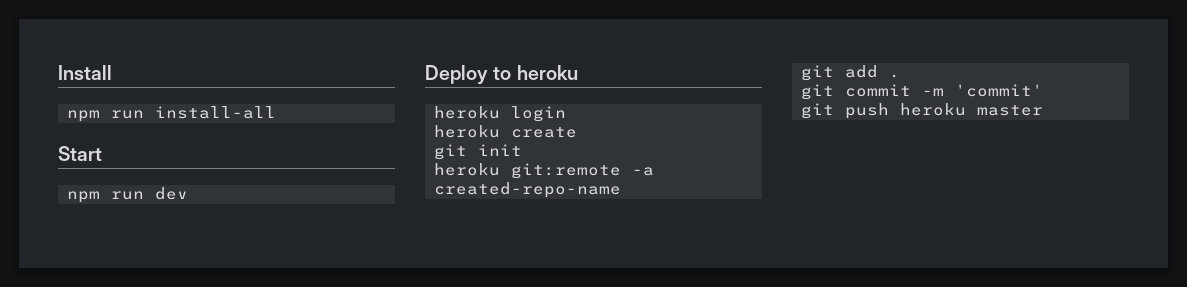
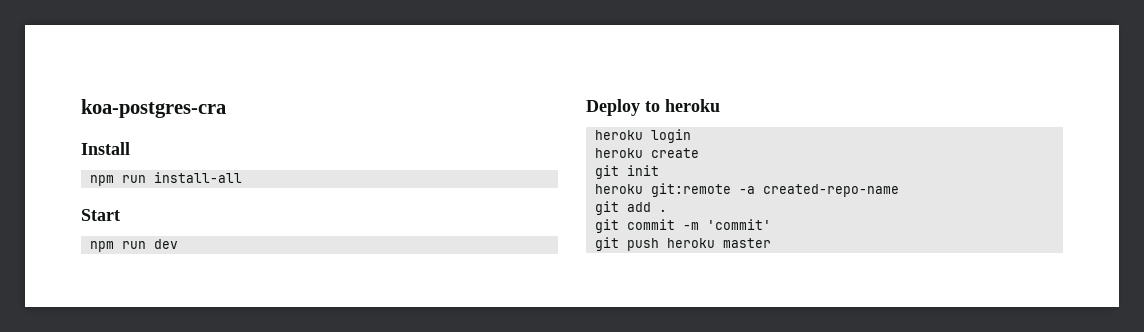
+ koa-postgres-cra

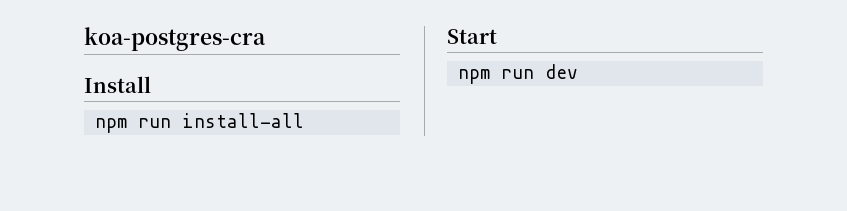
- Deploy to heroku
- heroku login
- heroku create
- git init
- heroku git:remote -a created-repo-name
- git add .
- git commit -m 'commit'
- git push heroku master

